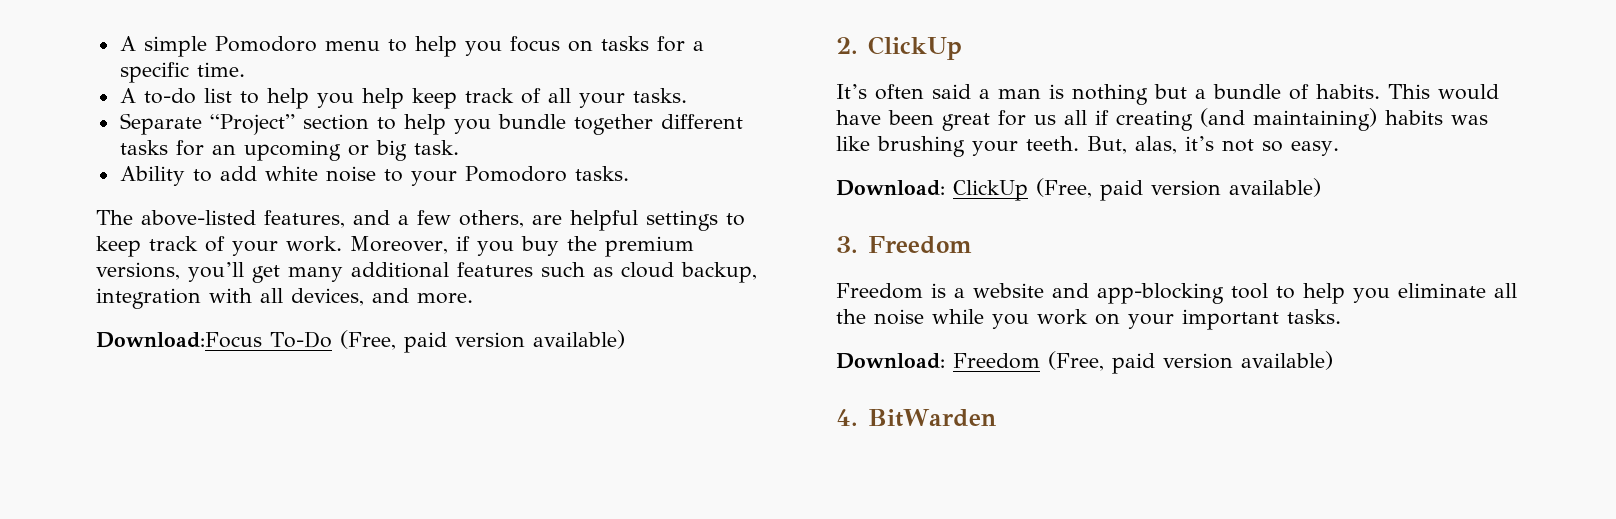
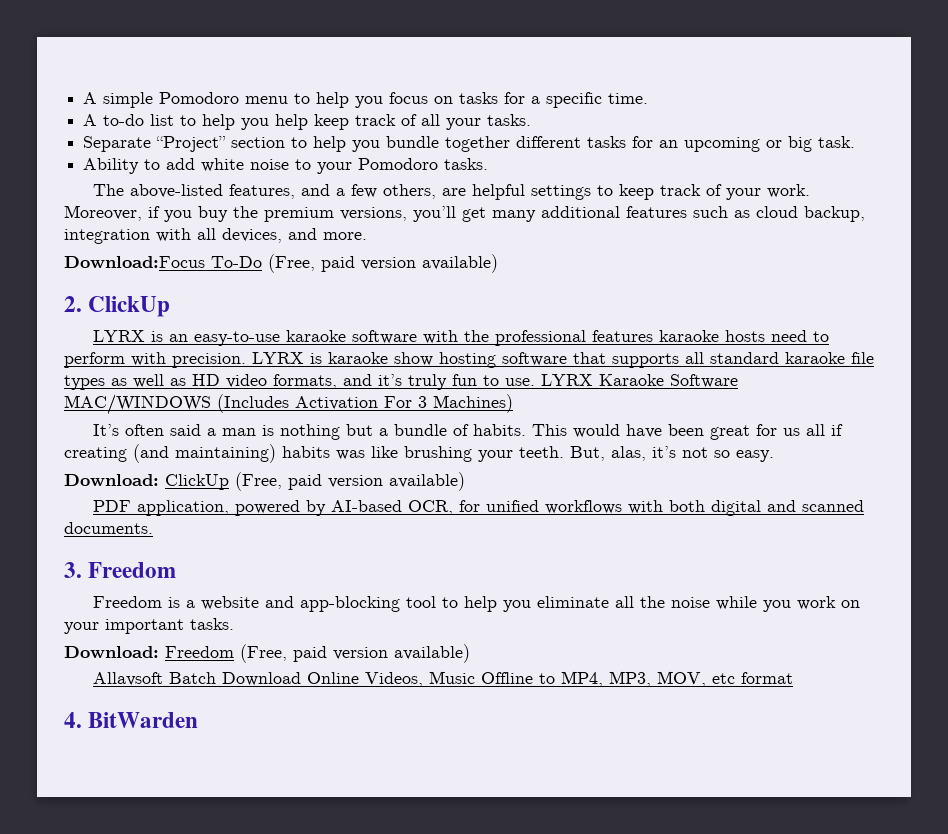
+ LYRX is an easy-to-use karaoke software with the professional features karaoke hosts need to perform with precision. LYRX is karaoke show hosting software that supports all standard karaoke file types as well as HD video formats, and it’s truly fun to use. LYRX Karaoke Software MAC/WINDOWS (Includes Activation For 3 Machines)
+ PDF application, powered by AI-based OCR, for unified workflows with both digital and scanned documents.
+ Allavsoft Batch Download Online Videos, Music Offline to MP4, MP3, MOV, etc format

